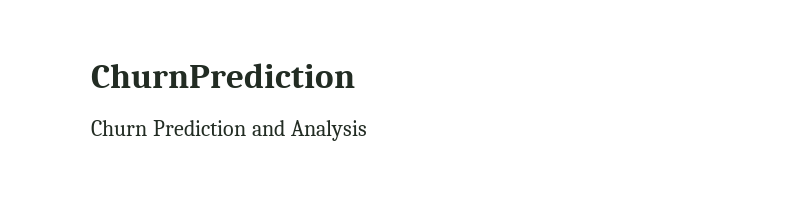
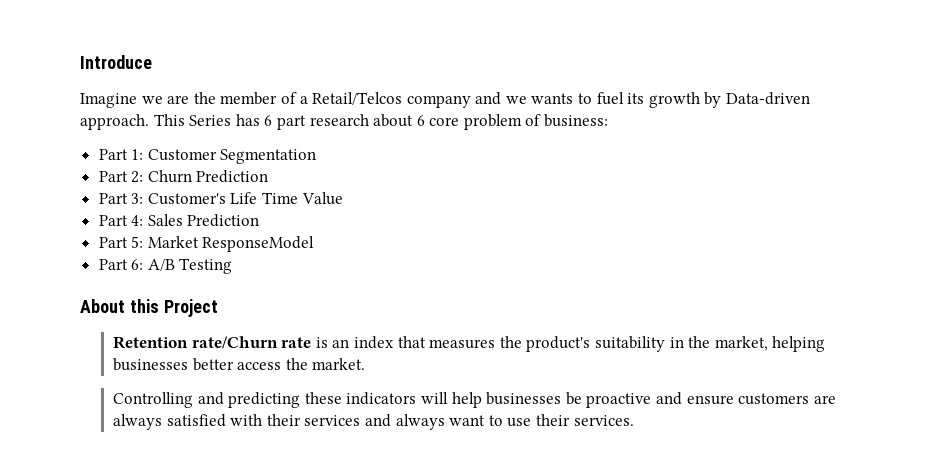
- ChurnPrediction
- Churn Prediction and Analysis
+ Introduce
+ Imagine we are the member of a Retail/Telcos company and we wants to fuel its growth by Data-driven approach. This Series has 6 part research about 6 core problem of business:
+ Part 1: Customer Segmentation
+ Part 2: Churn Prediction
+ Part 3: Customer's Life Time Value
+ Part 4: Sales Prediction
+ Part 5: Market ResponseModel
+ Part 6: A/B Testing
+ About this Project
+ Retention rate/Churn rate is an index that measures the product's suitability in the market, helping businesses better access the market.
+ Controlling and predicting these indicators will help businesses be proactive and ensure customers are always satisfied with their services and always want to use their services.

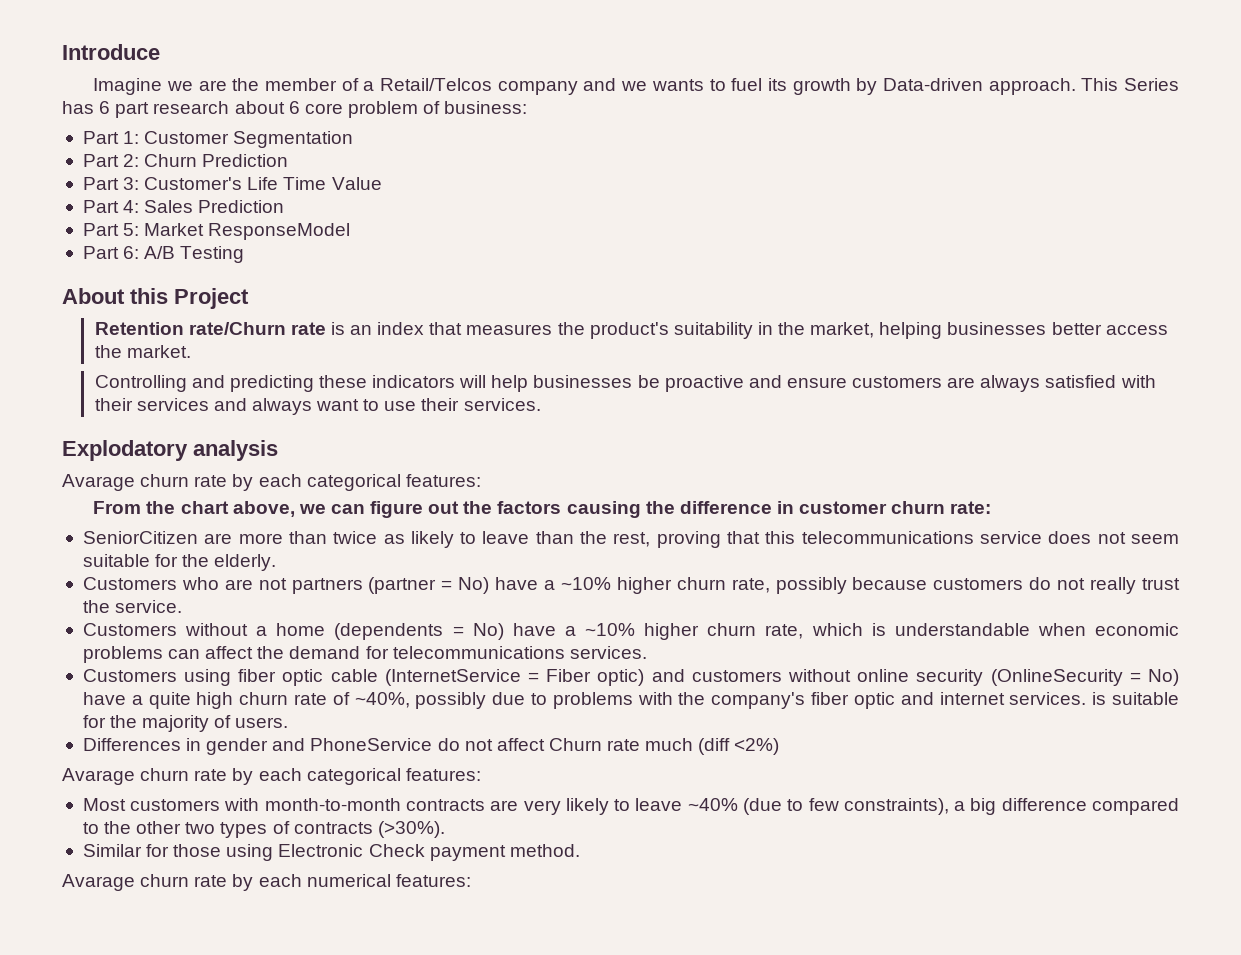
+ Explodatory analysis
+ Avarage churn rate by each categorical features:
+ From the chart above, we can figure out the factors causing the difference in customer churn rate:
+ SeniorCitizen are more than twice as likely to leave than the rest, proving that this telecommunications service does not seem suitable for the elderly.
+ Customers who are not partners (partner = No) have a ~10% higher churn rate, possibly because customers do not really trust the service.
+ Customers without a home (dependents = No) have a ~10% higher churn rate, which is understandable when economic problems can affect the demand for telecommunications services.
+ Customers using fiber optic cable (InternetService = Fiber optic) and customers without online security (OnlineSecurity = No) have a quite high churn rate of ~40%, possibly due to problems with the company's fiber optic and internet services. is suitable for the majority of users.
+ Differences in gender and PhoneService do not affect Churn rate much (diff <2%)
+ Avarage churn rate by each categorical features:
+ Most customers with month-to-month contracts are very likely to leave ~40% (due to few constraints), a big difference compared to the other two types of contracts (>30%).
+ Similar for those using Electronic Check payment method.
+ Avarage churn rate by each numerical features:

